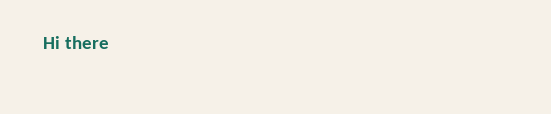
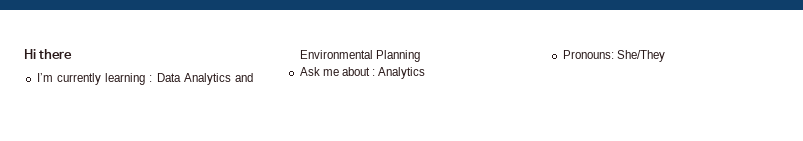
+ I’m currently learning : Data Analytics and Environmental Planning
+ Ask me about : Analytics
+ Pronouns: She/They

